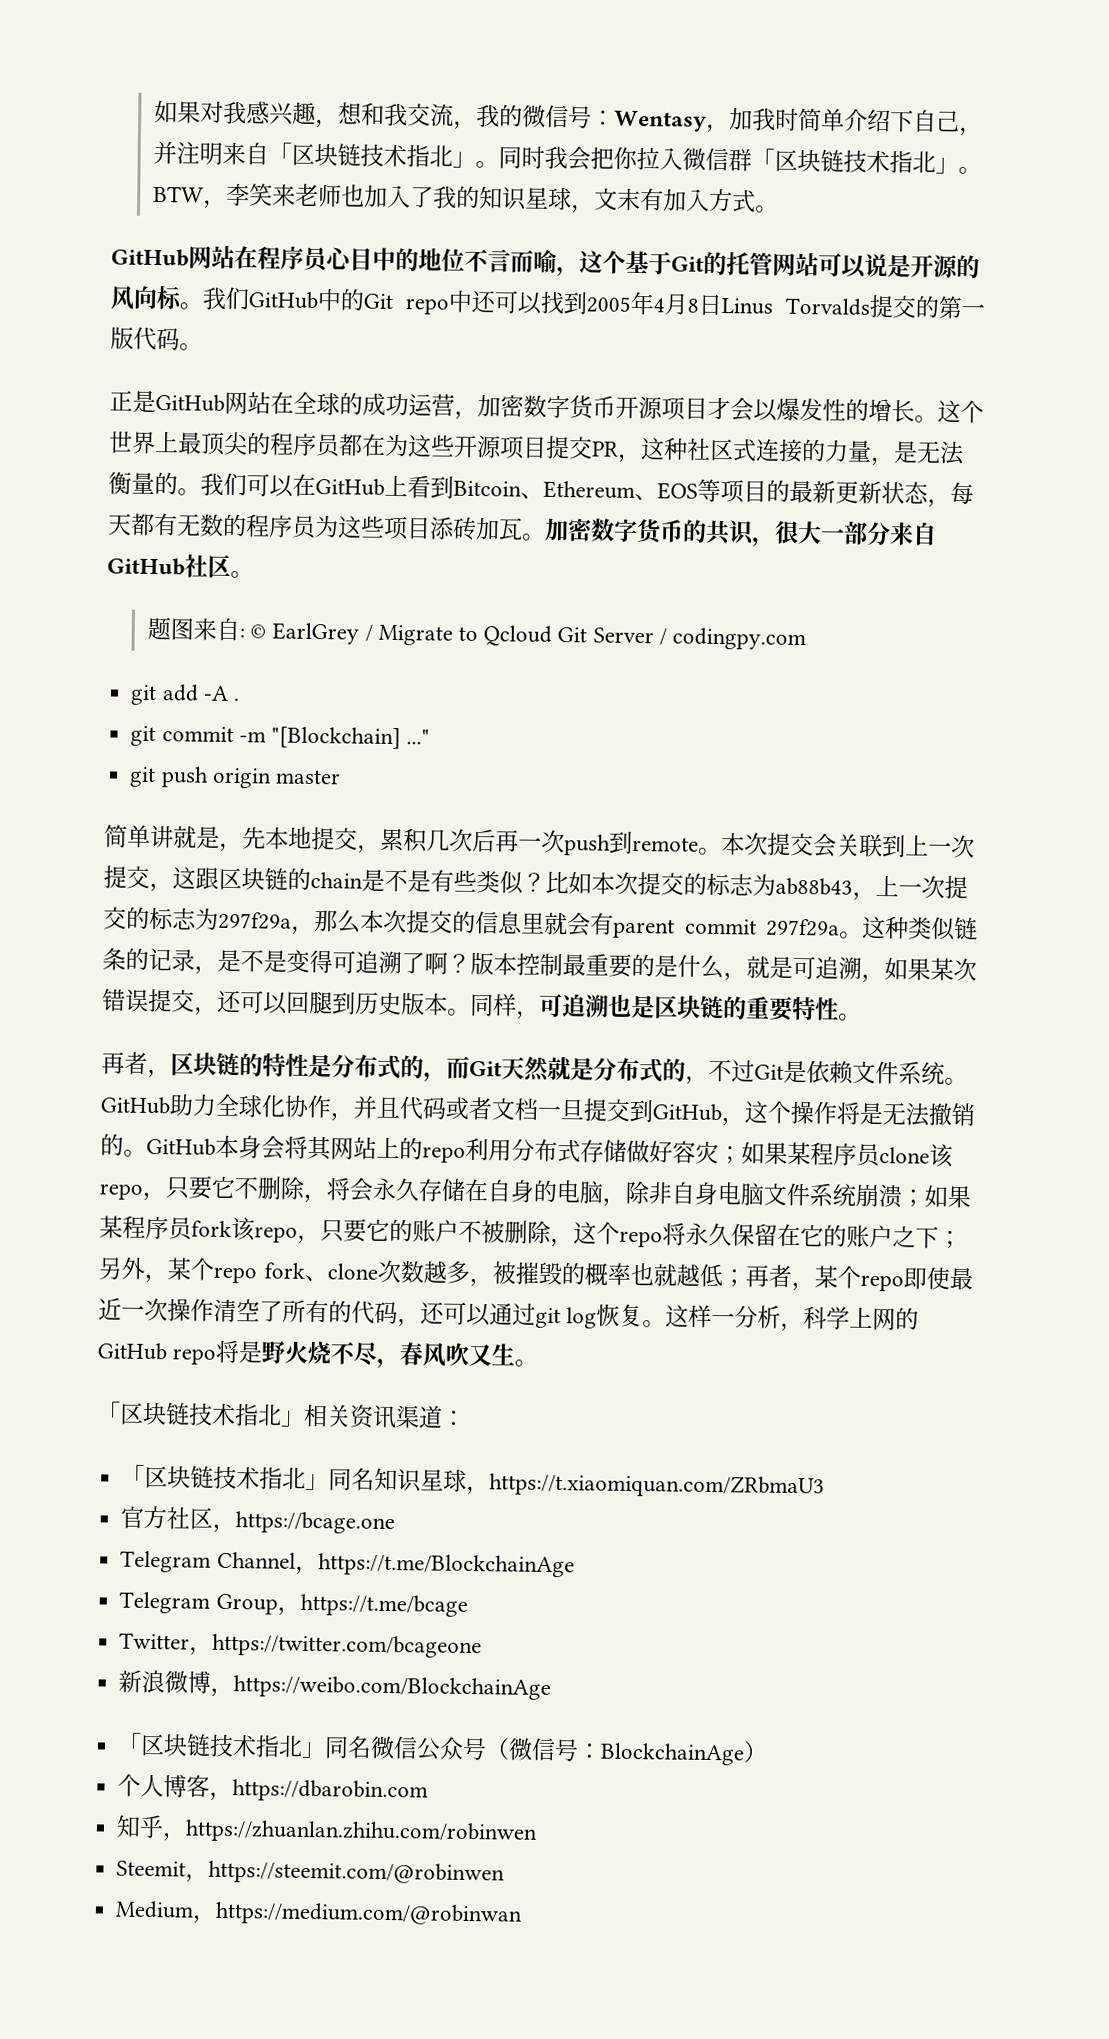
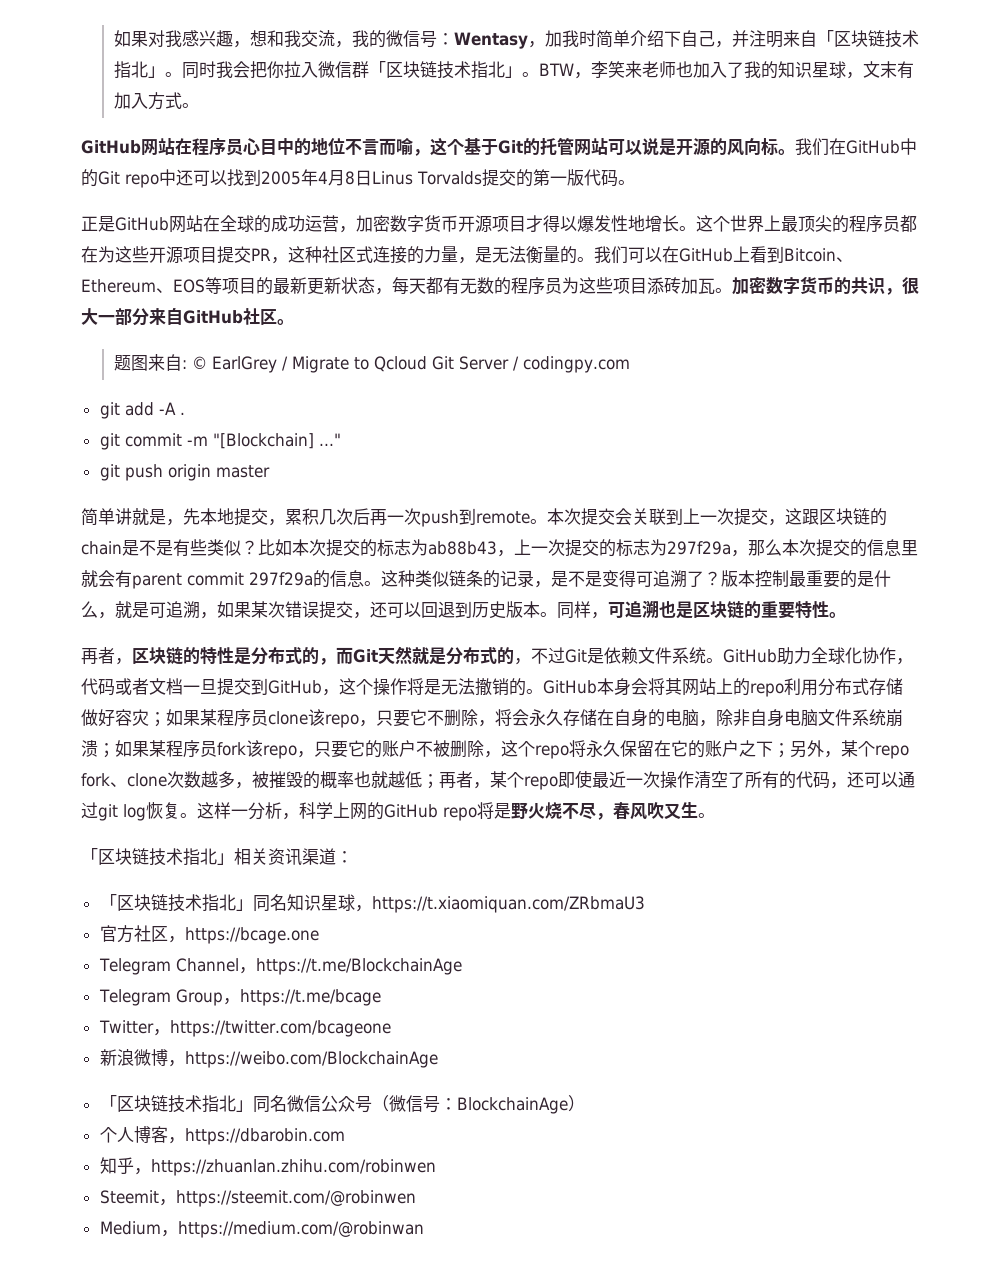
- 我们GitHub中的Git repo中还可以找到2005年4月8日Linus Torvalds提交的第一版代码。
+ 我们在GitHub中的Git repo中还可以找到2005年4月8日Linus Torvalds提交的第一版代码。
- 正是GitHub网站在全球的成功运营，加密数字货币开源项目才会以爆发性的增长。
+ 正是GitHub网站在全球的成功运营，加密数字货币开源项目才得以爆发性地增长。
- 比如本次提交的标志为ab88b43，上一次提交的标志为297f29a，那么本次提交的信息里就会有parent commit 297f29a。
+ 比如本次提交的标志为ab88b43，上一次提交的标志为297f29a，那么本次提交的信息里就会有parent commit 297f29a的信息。
- 这种类似链条的记录，是不是变得可追溯了啊？
+ 这种类似链条的记录，是不是变得可追溯了？
- 版本控制最重要的是什么，就是可追溯，如果某次错误提交，还可以回腿到历史版本。
+ 版本控制最重要的是什么，就是可追溯，如果某次错误提交，还可以回退到历史版本。
- GitHub助力全球化协作，并且代码或者文档一旦提交到GitHub，这个操作将是无法撤销的。
+ GitHub助力全球化协作，代码或者文档一旦提交到GitHub，这个操作将是无法撤销的。

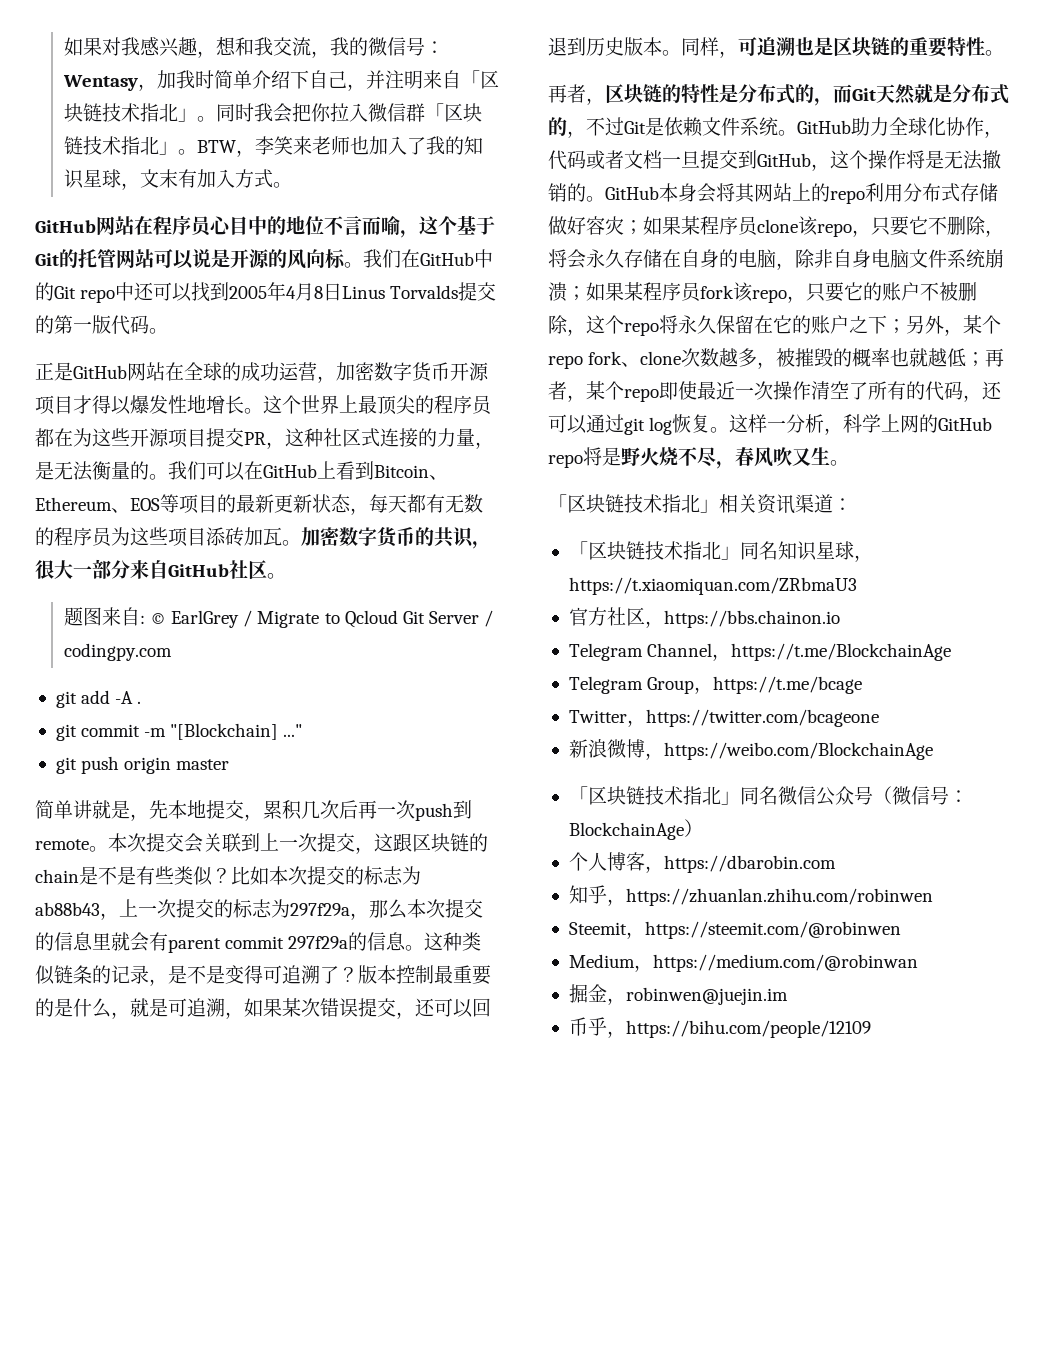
- 官方社区，https://bcage.one
+ 官方社区，https://bbs.chainon.io
+ 掘金，robinwen@juejin.im
+ 币乎，https://bihu.com/people/12109

